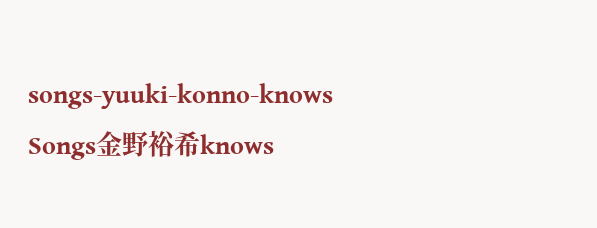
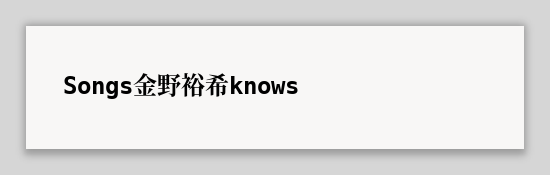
- songs-yuuki-konno-knows

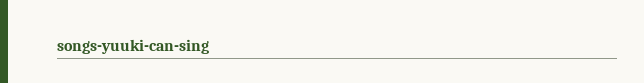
- Songs金野裕希knows
+ songs-yuuki-can-sing

